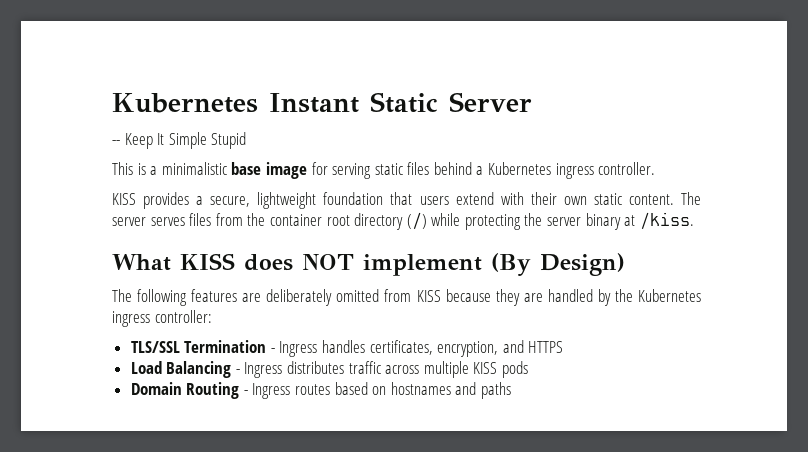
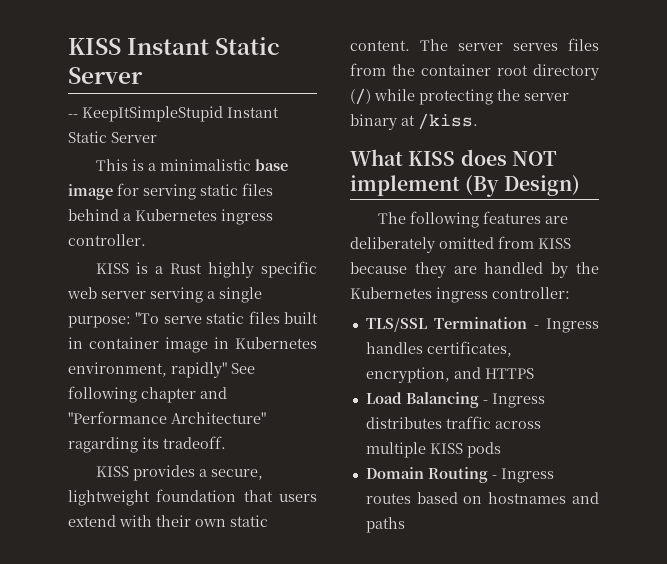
- Kubernetes Instant Static Server
+ KISS Instant Static Server
- -- Keep It Simple Stupid
+ -- KeepItSimpleStupid Instant Static Server
+ KISS is a Rust highly specific web server serving a single purpose: "To serve static files built in container image in Kubernetes environment, rapidly" See following chapter and "Performance Architecture" ragarding its tradeoff.

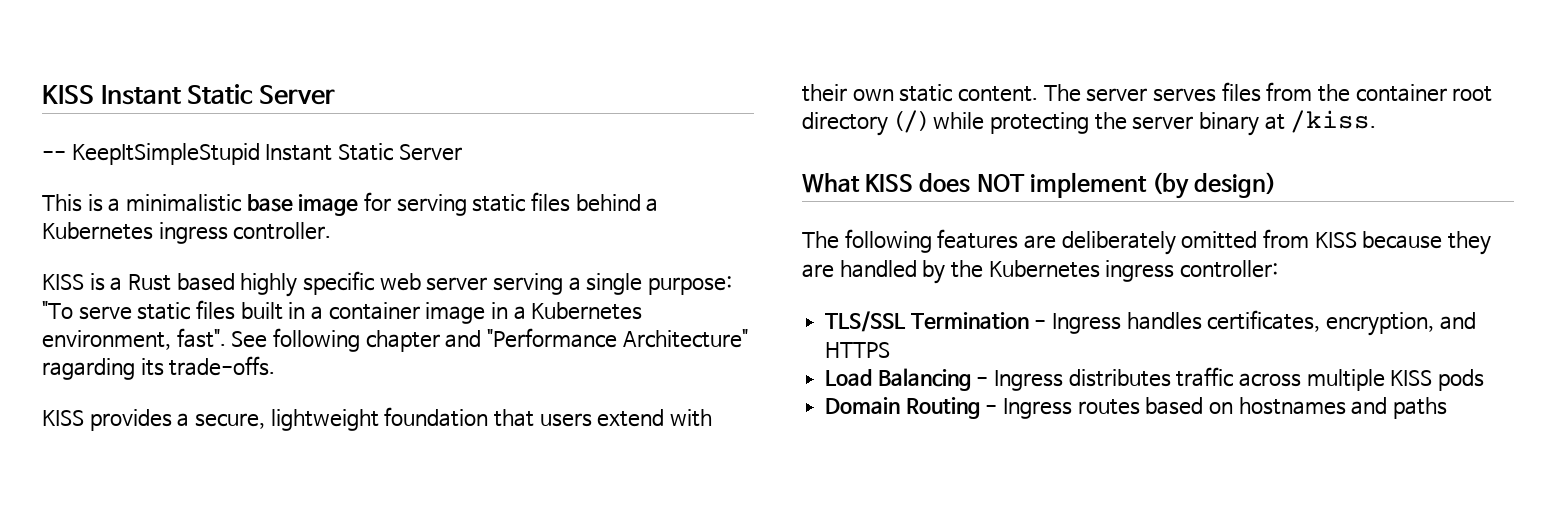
- KISS is a Rust highly specific web server serving a single purpose: "To serve static files built in container image in Kubernetes environment, rapidly" See following chapter and "Performance Architecture" ragarding its tradeoff.
+ KISS is a Rust based highly specific web server serving a single purpose: "To serve static files built in a container image in a Kubernetes environment, fast". See following chapter and "Performance Architecture" ragarding its trade-offs.
- What KISS does NOT implement (By Design)
+ What KISS does NOT implement (by design)

